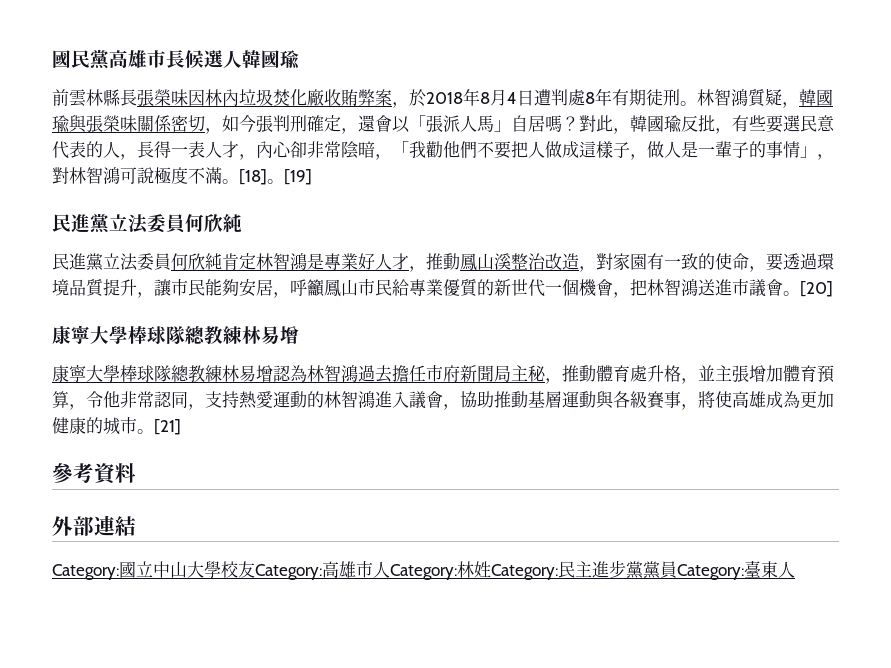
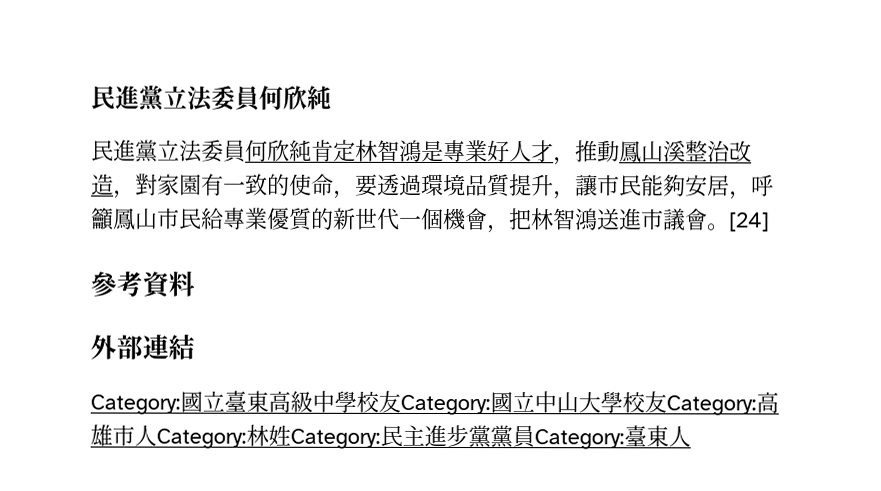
- 國民黨高雄市長候選人韓國瑜
- 前雲林縣長張榮味因林內垃圾焚化廠收賄弊案，於2018年8月4日遭判處8年有期徒刑。林智鴻質疑，韓國瑜與張榮味關係密切，如今張判刑確定，還會以「張派人馬」自居嗎？對此，韓國瑜反批，有些要選民意代表的人，長得一表人才，內心卻非常陰暗，「我勸他們不要把人做成這樣子，做人是一輩子的事情」，對林智鴻可說極度不滿。[18]。[19]
- [20]
- 康寧大學棒球隊總教練林易增
- 康寧大學棒球隊總教練林易增認為林智鴻過去擔任市府新聞局主秘，推動體育處升格，並主張增加體育預算，令他非常認同，支持熱愛運動的林智鴻進入議會，協助推動基層運動與各級賽事，將使高雄成為更加健康的城市。[21]
+ [24]
- Category:國立中山大學校友Category:高雄市人Category:林姓Category:民主進步黨黨員Category:臺東人
+ Category:國立臺東高級中學校友Category:國立中山大學校友Category:高雄市人Category:林姓Category:民主進步黨黨員Category:臺東人

